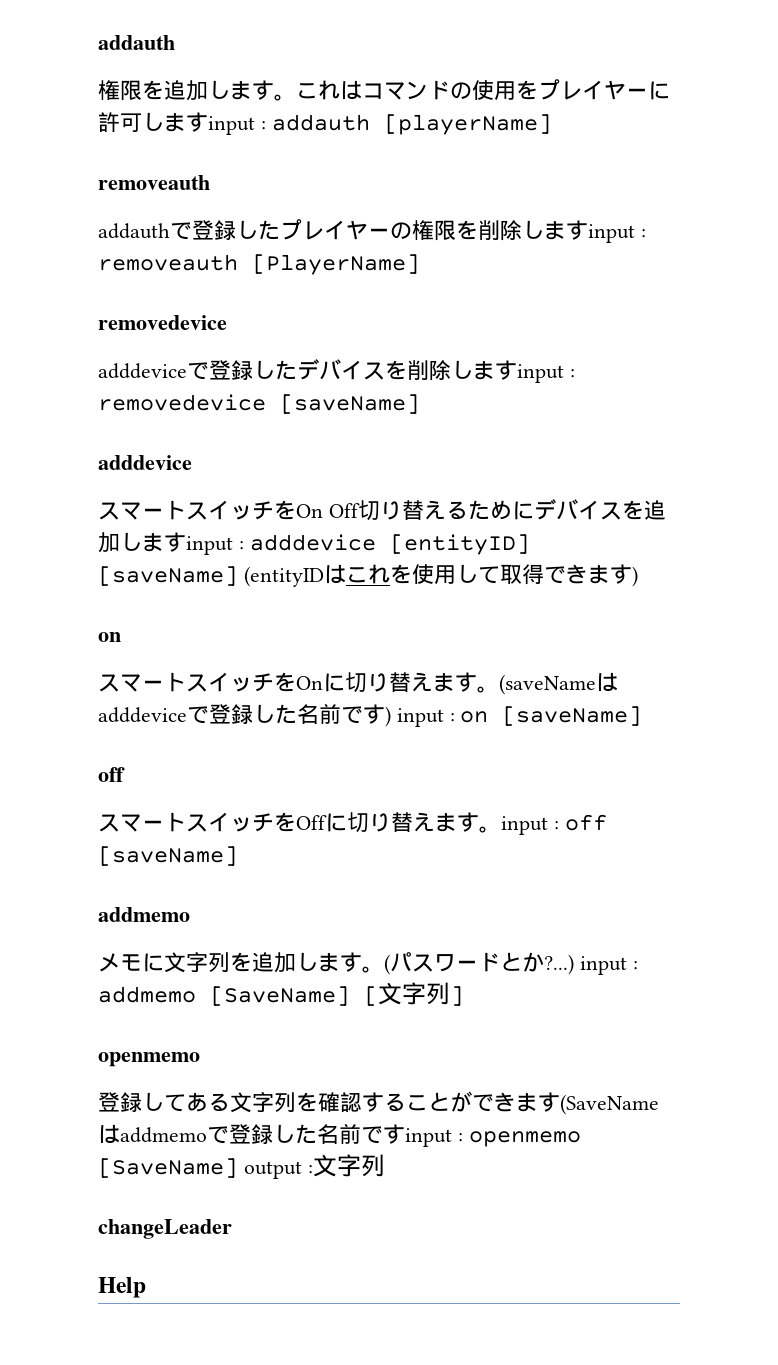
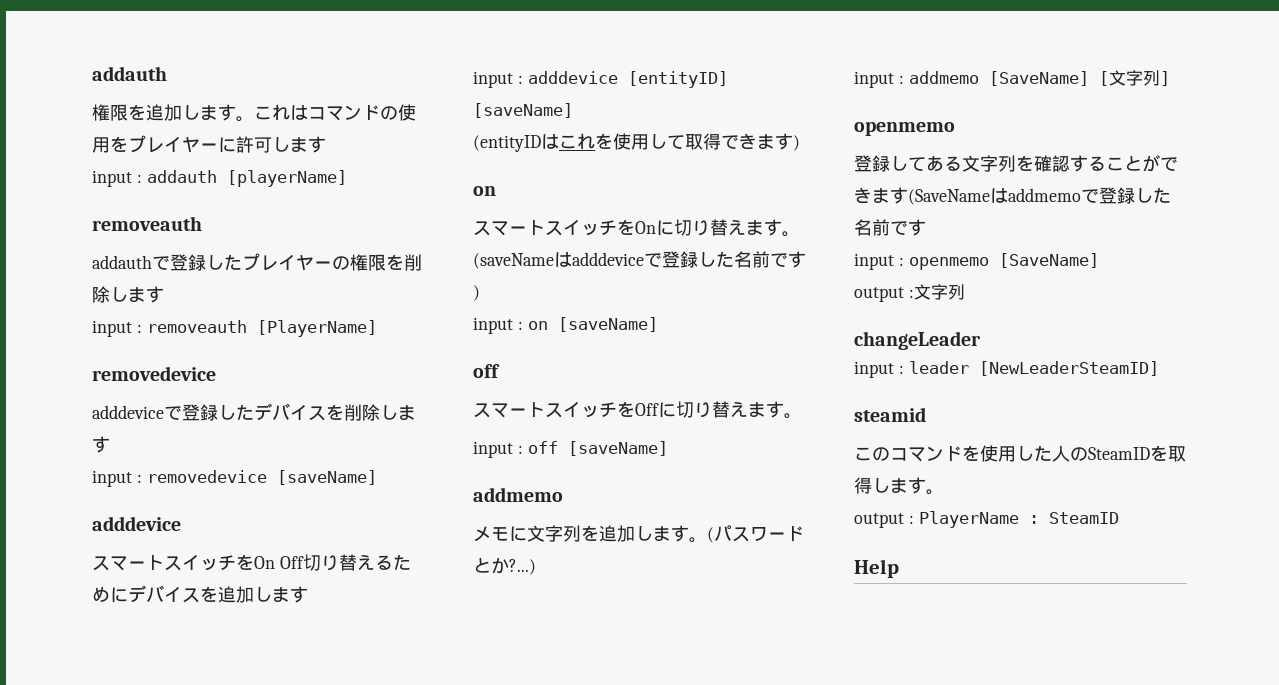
- これはコマンドの使用をプレイヤーに許可しますinput : addauth [playerName]
+ これはコマンドの使用をプレイヤーに許可します
+ input : addauth [playerName]
- addauthで登録したプレイヤーの権限を削除しますinput : removeauth [PlayerName]
+ addauthで登録したプレイヤーの権限を削除します
+ input : removeauth [PlayerName]
- adddeviceで登録したデバイスを削除しますinput : removedevice [saveName]
+ adddeviceで登録したデバイスを削除します
+ input : removedevice [saveName]
- スマートスイッチをOn Off切り替えるためにデバイスを追加しますinput : adddevice [entityID] [saveName] (entityIDはこれを使用して取得できます)
+ スマートスイッチをOn Off切り替えるためにデバイスを追加します
+ input : adddevice [entityID] [saveName]
+ (entityIDはこれを使用して取得できます)
- (saveNameはadddeviceで登録した名前です) input : on [saveName]
+ (saveNameはadddeviceで登録した名前です)
+ input : on [saveName]
- スマートスイッチをOffに切り替えます。input : off [saveName]
+ スマートスイッチをOffに切り替えます。
+ input : off [saveName]
- (パスワードとか?...) input : addmemo [SaveName] [文字列]
+ (パスワードとか?...)
+ input : addmemo [SaveName] [文字列]
- 登録してある文字列を確認することができます(SaveNameはaddmemoで登録した名前ですinput : openmemo [SaveName] output :文字列
+ 登録してある文字列を確認することができます(SaveNameはaddmemoで登録した名前です
+ input : openmemo [SaveName]
+ output :文字列
+ input : leader [NewLeaderSteamID]
+ steamid
+ このコマンドを使用した人のSteamIDを取得します。
+ output : PlayerName : SteamID

